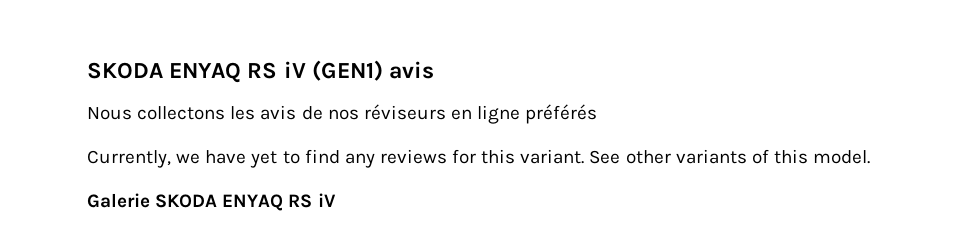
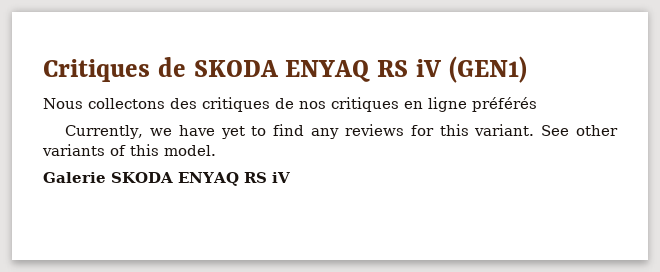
- SKODA ENYAQ RS iV (GEN1) avis
+ Critiques de SKODA ENYAQ RS iV (GEN1)
- Nous collectons les avis de nos réviseurs en ligne préférés
+ Nous collectons des critiques de nos critiques en ligne préférés

